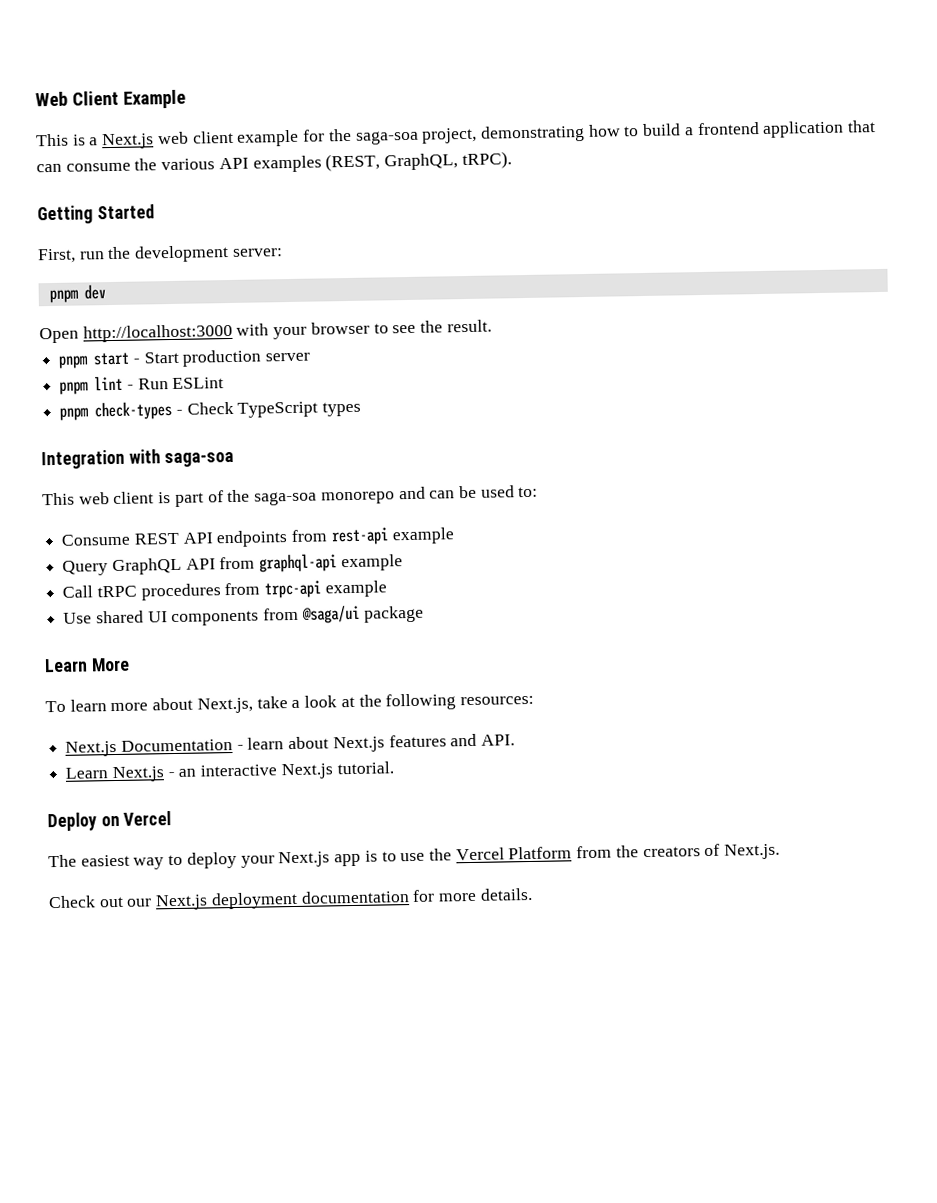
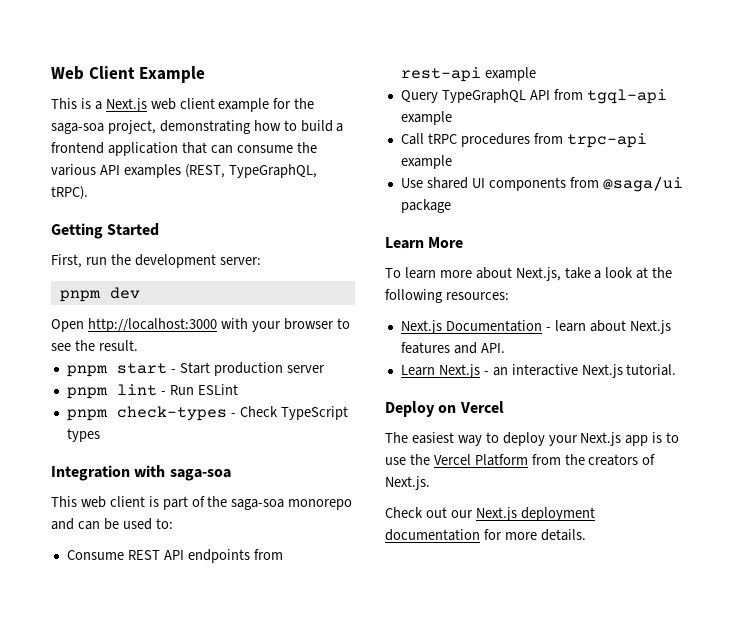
- This is a Next.js web client example for the saga-soa project, demonstrating how to build a frontend application that can consume the various API examples (REST, GraphQL, tRPC).
+ This is a Next.js web client example for the saga-soa project, demonstrating how to build a frontend application that can consume the various API examples (REST, TypeGraphQL, tRPC).
- Query GraphQL API from graphql-api example
+ Query TypeGraphQL API from tgql-api example

